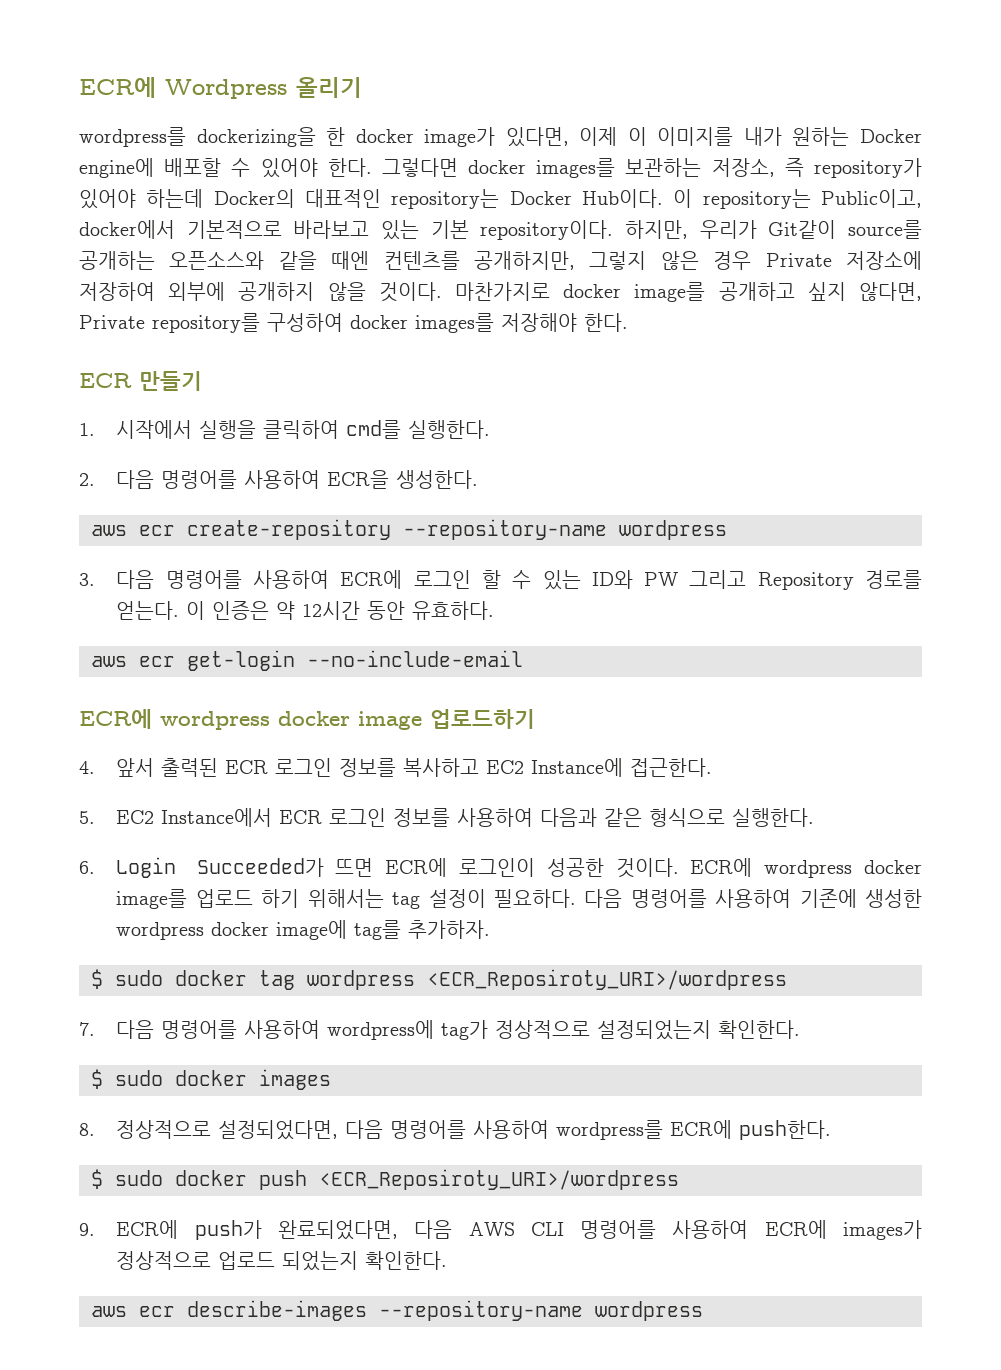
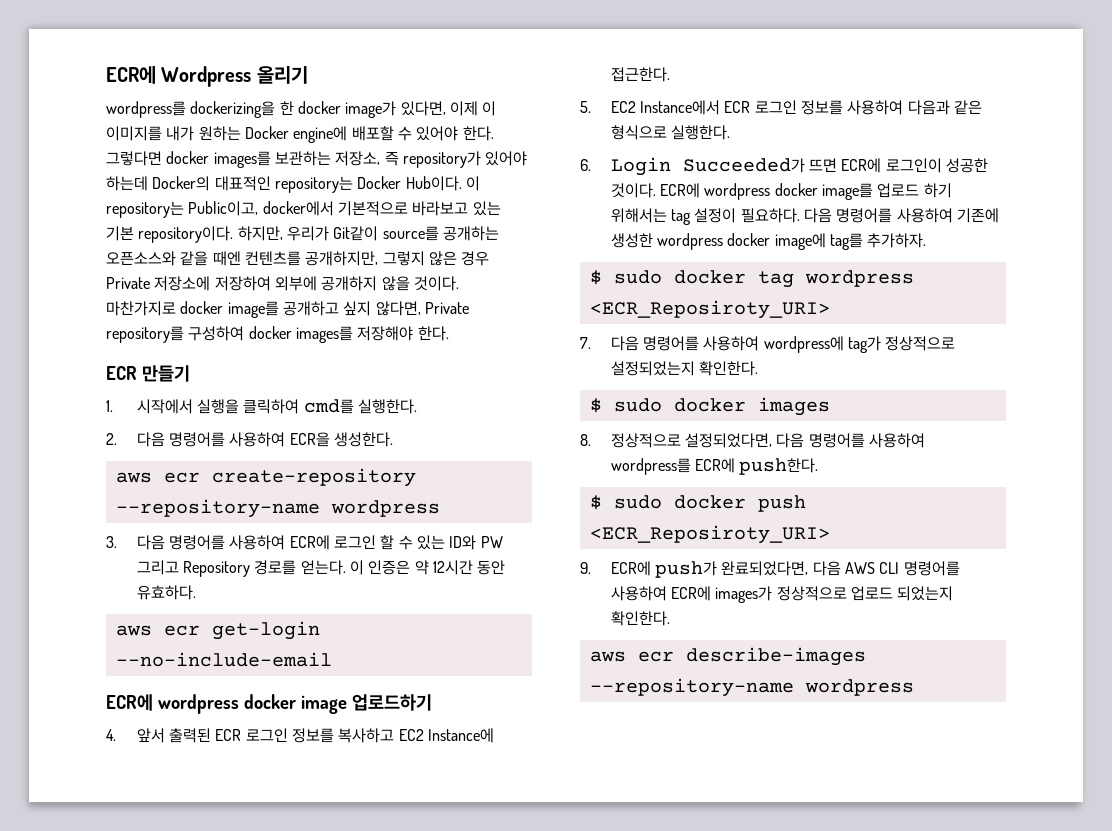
- $ sudo docker tag wordpress <ECR_Reposiroty_URI>/wordpress
+ $ sudo docker tag wordpress <ECR_Reposiroty_URI>
- $ sudo docker push <ECR_Reposiroty_URI>/wordpress
+ $ sudo docker push <ECR_Reposiroty_URI>

